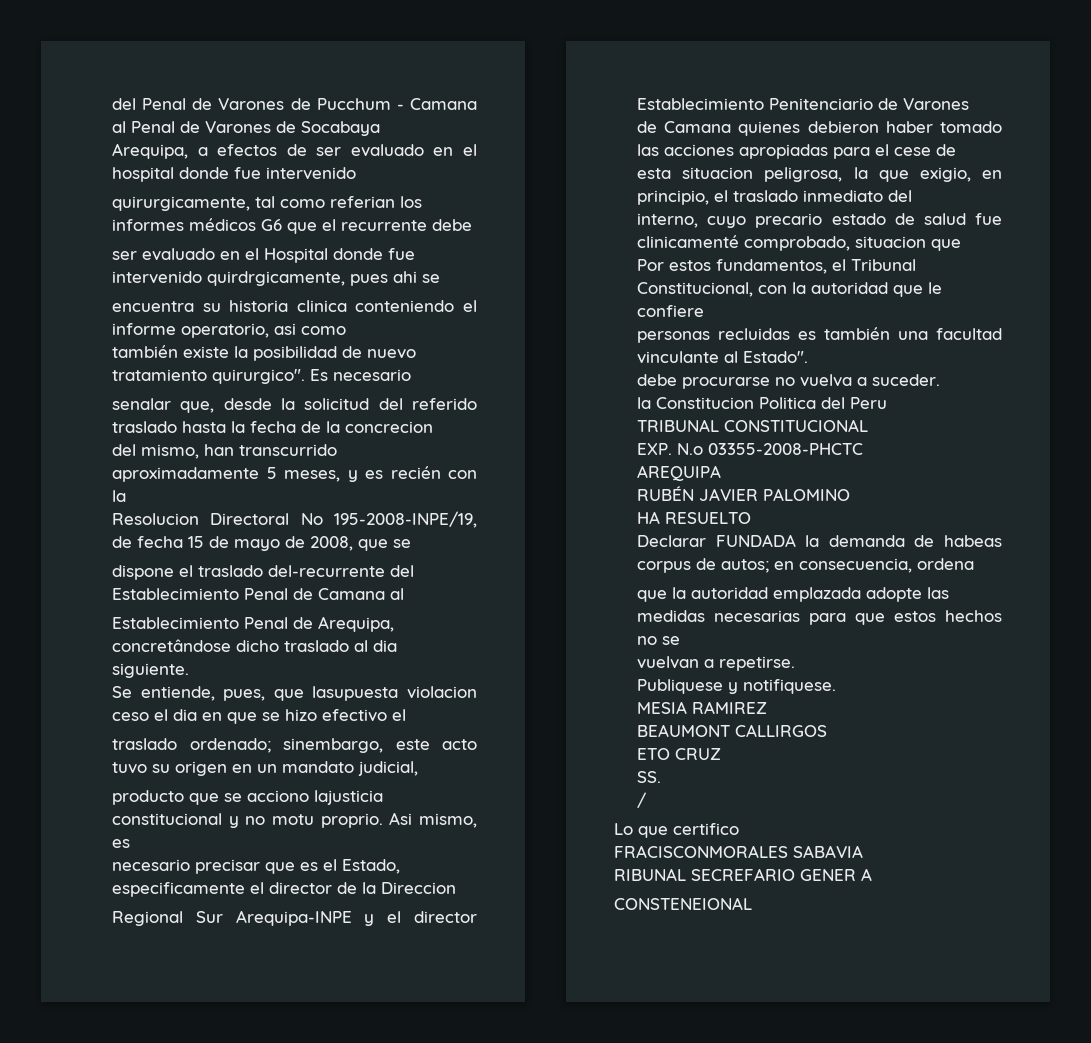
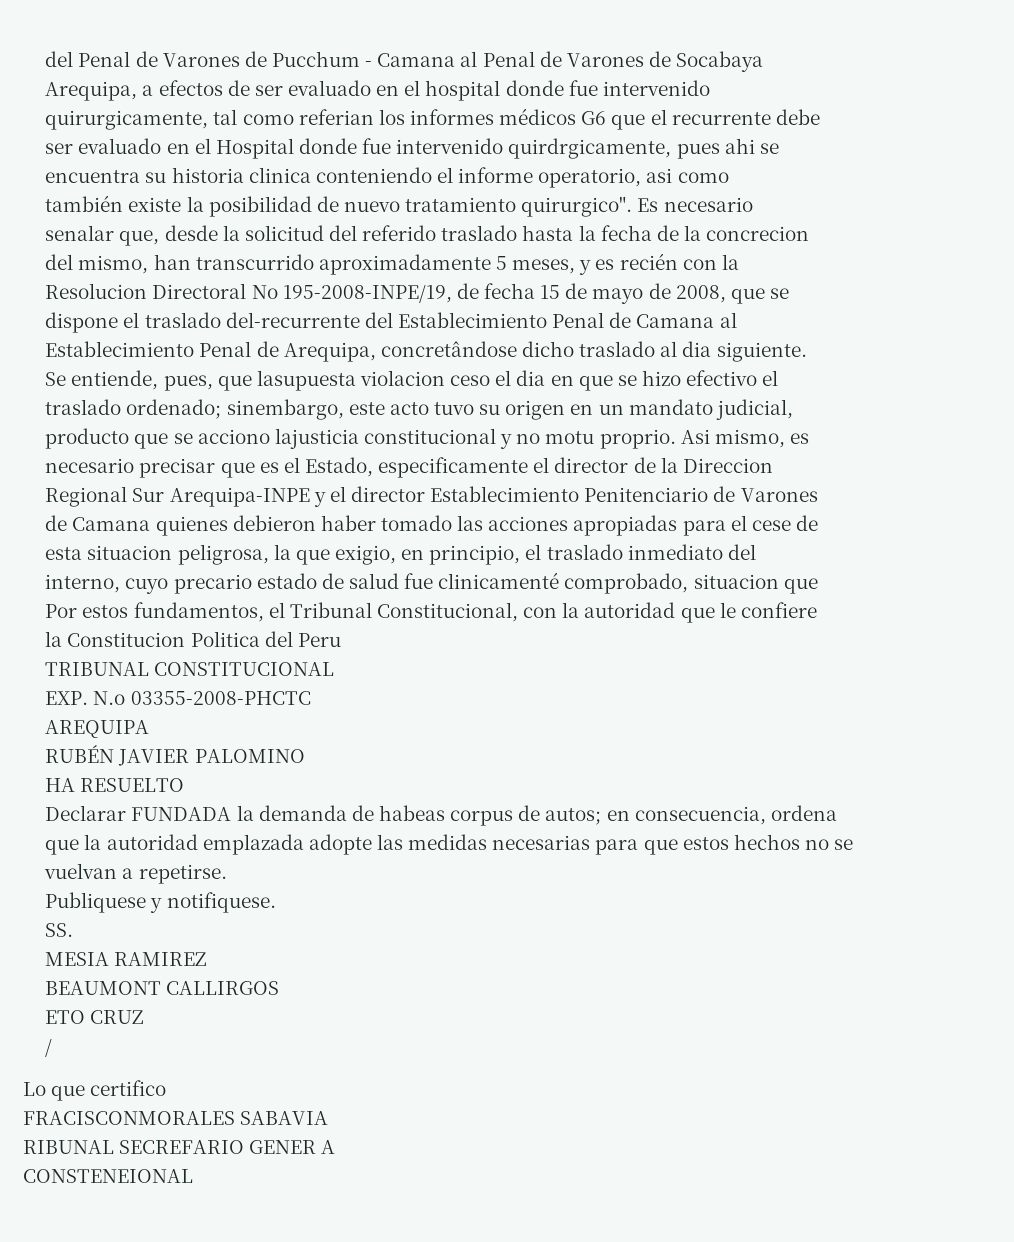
- personas recluidas es también una facultad vinculante al Estado".
- debe procurarse no vuelva a suceder.
+ SS.
- SS.

